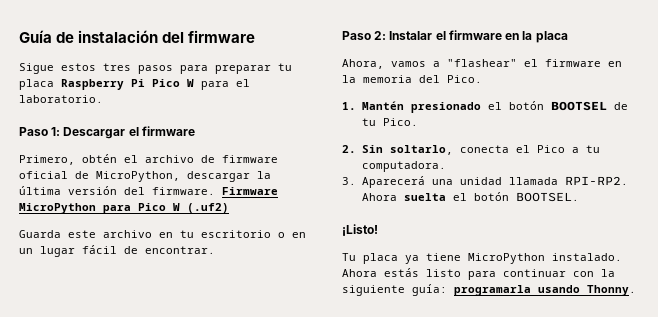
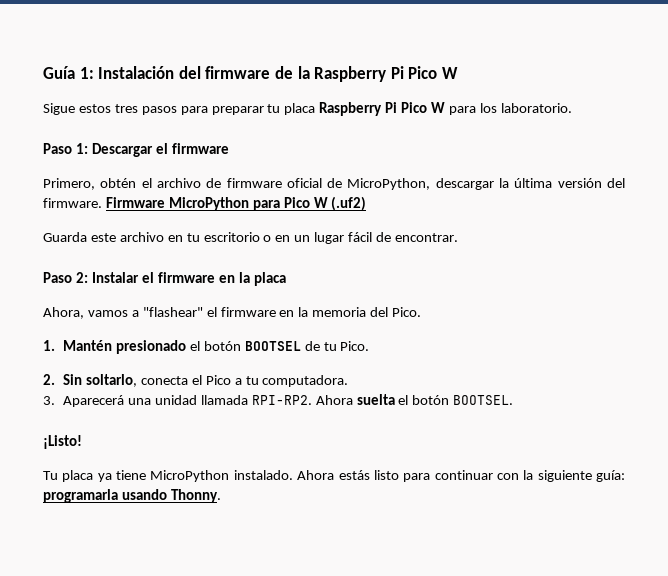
- Guía de instalación del firmware
+ Guía 1: Instalación del firmware de la Raspberry Pi Pico W
- Sigue estos tres pasos para preparar tu placa Raspberry Pi Pico W para el laboratorio.
+ Sigue estos tres pasos para preparar tu placa Raspberry Pi Pico W para los laboratorio.

